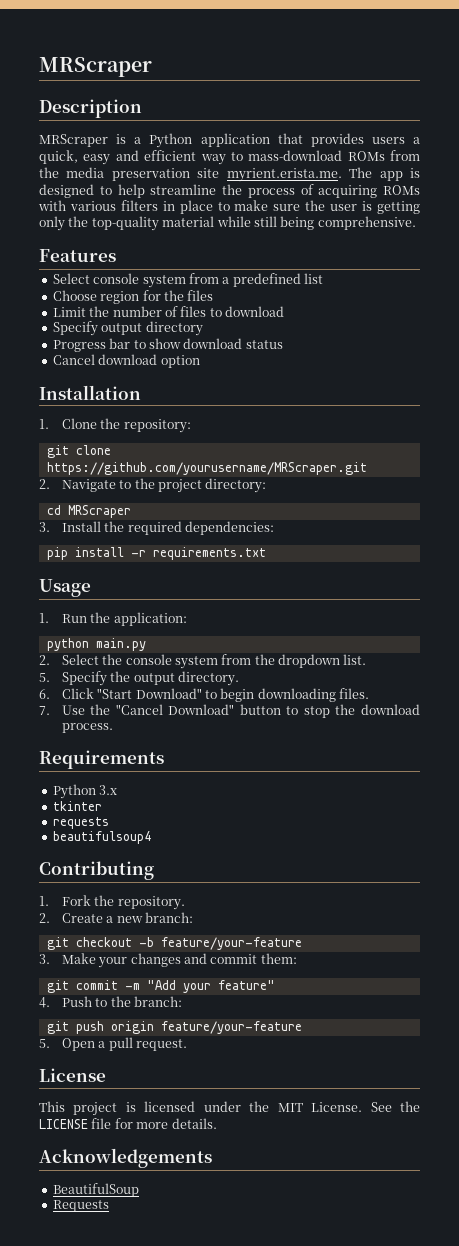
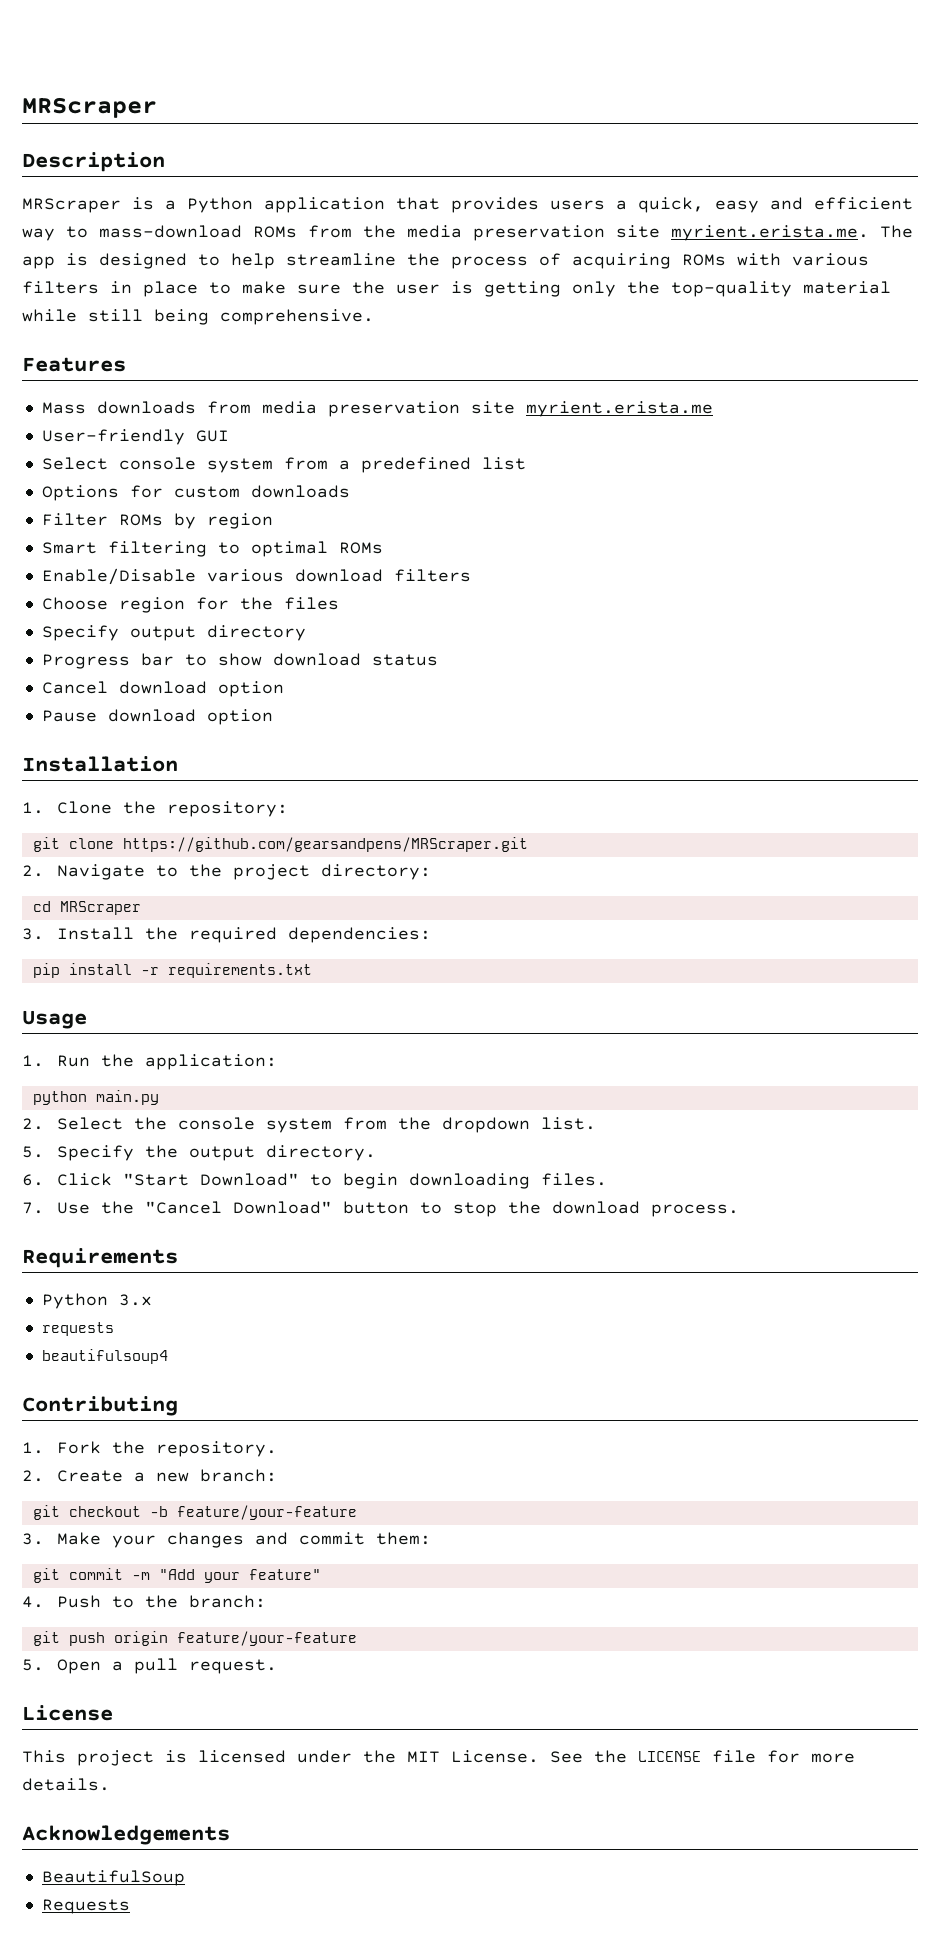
+ Mass downloads from media preservation site myrient.erista.me
+ User-friendly GUI
+ Options for custom downloads
+ Filter ROMs by region
+ Smart filtering to optimal ROMs
+ Enable/Disable various download filters
- Limit the number of files to download
+ Pause download option
- git clone https://github.com/yourusername/MRScraper.git
+ git clone https://github.com/gearsandpens/MRScraper.git
- tkinter

